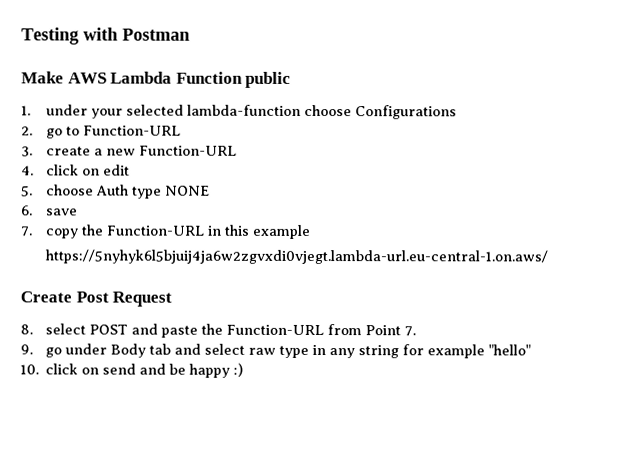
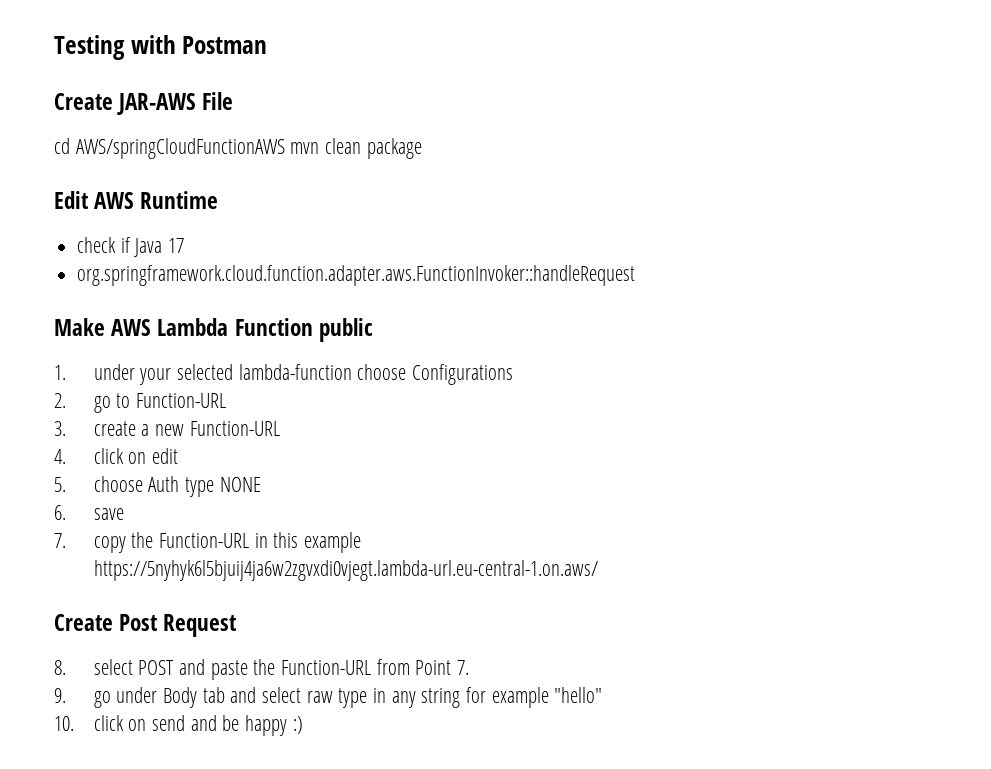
+ Create JAR-AWS File
+ cd AWS/springCloudFunctionAWS mvn clean package
+ Edit AWS Runtime
+ check if Java 17
+ org.springframework.cloud.function.adapter.aws.FunctionInvoker::handleRequest

